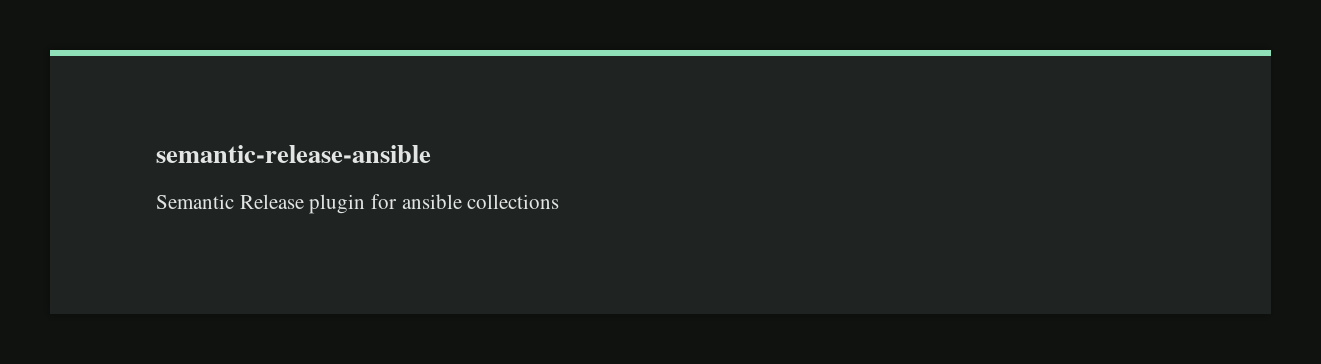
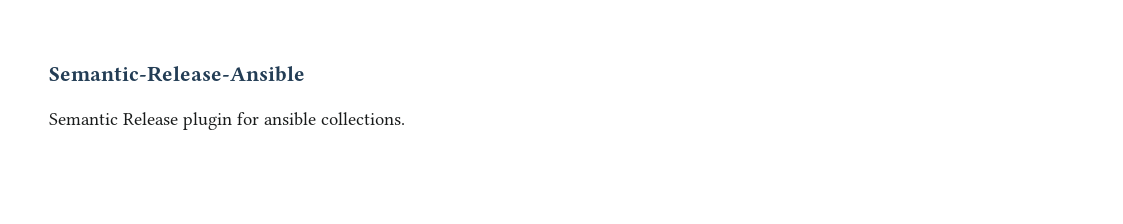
- semantic-release-ansible
+ Semantic-Release-Ansible
- Semantic Release plugin for ansible collections
+ Semantic Release plugin for ansible collections.

